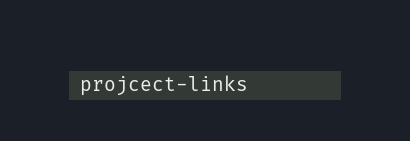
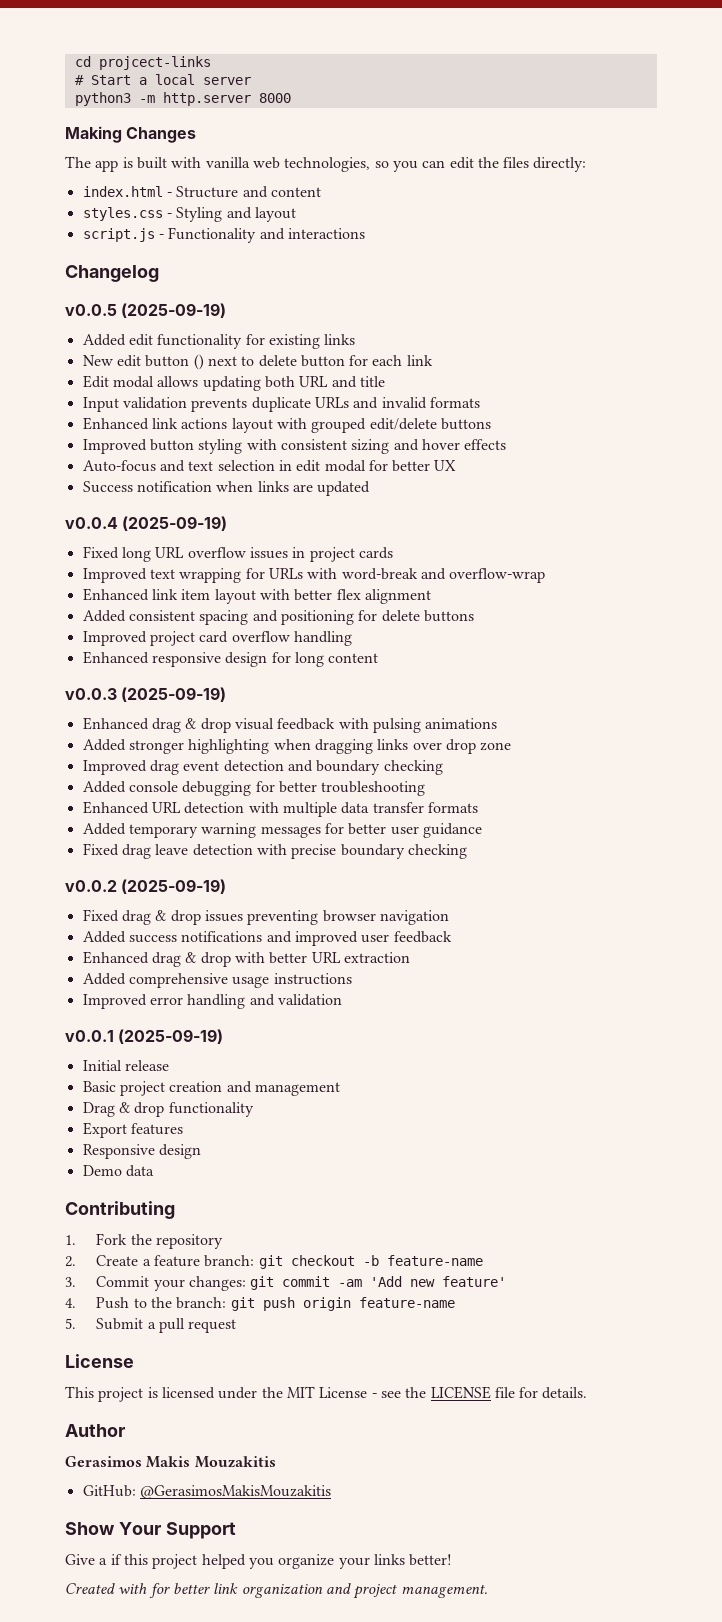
- projcect-links
+ cd projcect-links
+ # Start a local server
+ python3 -m http.server 8000
+ Making Changes
+ The app is built with vanilla web technologies, so you can edit the files directly:
+ index.html - Structure and content
+ styles.css - Styling and layout
+ script.js - Functionality and interactions
+ Changelog
+ v0.0.5 (2025-09-19)
+ Added edit functionality for existing links
+ New edit button () next to delete button for each link
+ Edit modal allows updating both URL and title
+ Input validation prevents duplicate URLs and invalid formats
+ Enhanced link actions layout with grouped edit/delete buttons
+ Improved button styling with consistent sizing and hover effects
+ Auto-focus and text selection in edit modal for better UX
+ Success notification when links are updated
+ v0.0.4 (2025-09-19)
+ Fixed long URL overflow issues in project cards
+ Improved text wrapping for URLs with word-break and overflow-wrap
+ Enhanced link item layout with better flex alignment
+ Added consistent spacing and positioning for delete buttons
+ Improved project card overflow handling
+ Enhanced responsive design for long content
+ v0.0.3 (2025-09-19)
+ Enhanced drag & drop visual feedback with pulsing animations
+ Added stronger highlighting when dragging links over drop zone
+ Improved drag event detection and boundary checking
+ Added console debugging for better troubleshooting
+ Enhanced URL detection with multiple data transfer formats
+ Added temporary warning messages for better user guidance
+ Fixed drag leave detection with precise boundary checking
+ v0.0.2 (2025-09-19)
+ Fixed drag & drop issues preventing browser navigation
+ Added success notifications and improved user feedback
+ Enhanced drag & drop with better URL extraction
+ Added comprehensive usage instructions
+ Improved error handling and validation
+ v0.0.1 (2025-09-19)
+ Initial release
+ Basic project creation and management
+ Drag & drop functionality
+ Export features
+ Responsive design
+ Demo data
+ Contributing
+ 1. Fork the repository
+ 2. Create a feature branch: git checkout -b feature-name
+ 3. Commit your changes: git commit -am 'Add new feature'
+ 4. Push to the branch: git push origin feature-name
+ 5. Submit a pull request
+ License
+ This project is licensed under the MIT License - see the LICENSE file for details.
+ Author
+ Gerasimos Makis Mouzakitis
+ GitHub: @GerasimosMakisMouzakitis
+ Show Your Support
+ Give a if this project helped you organize your links better!
+ Created with for better link organization and project management.

